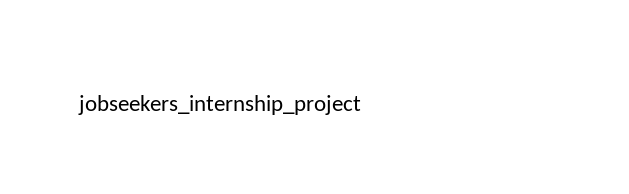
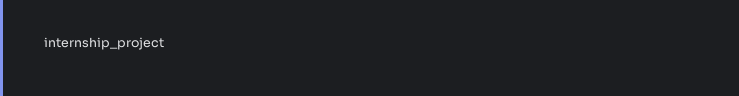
- jobseekers_internship_project
+ internship_project

